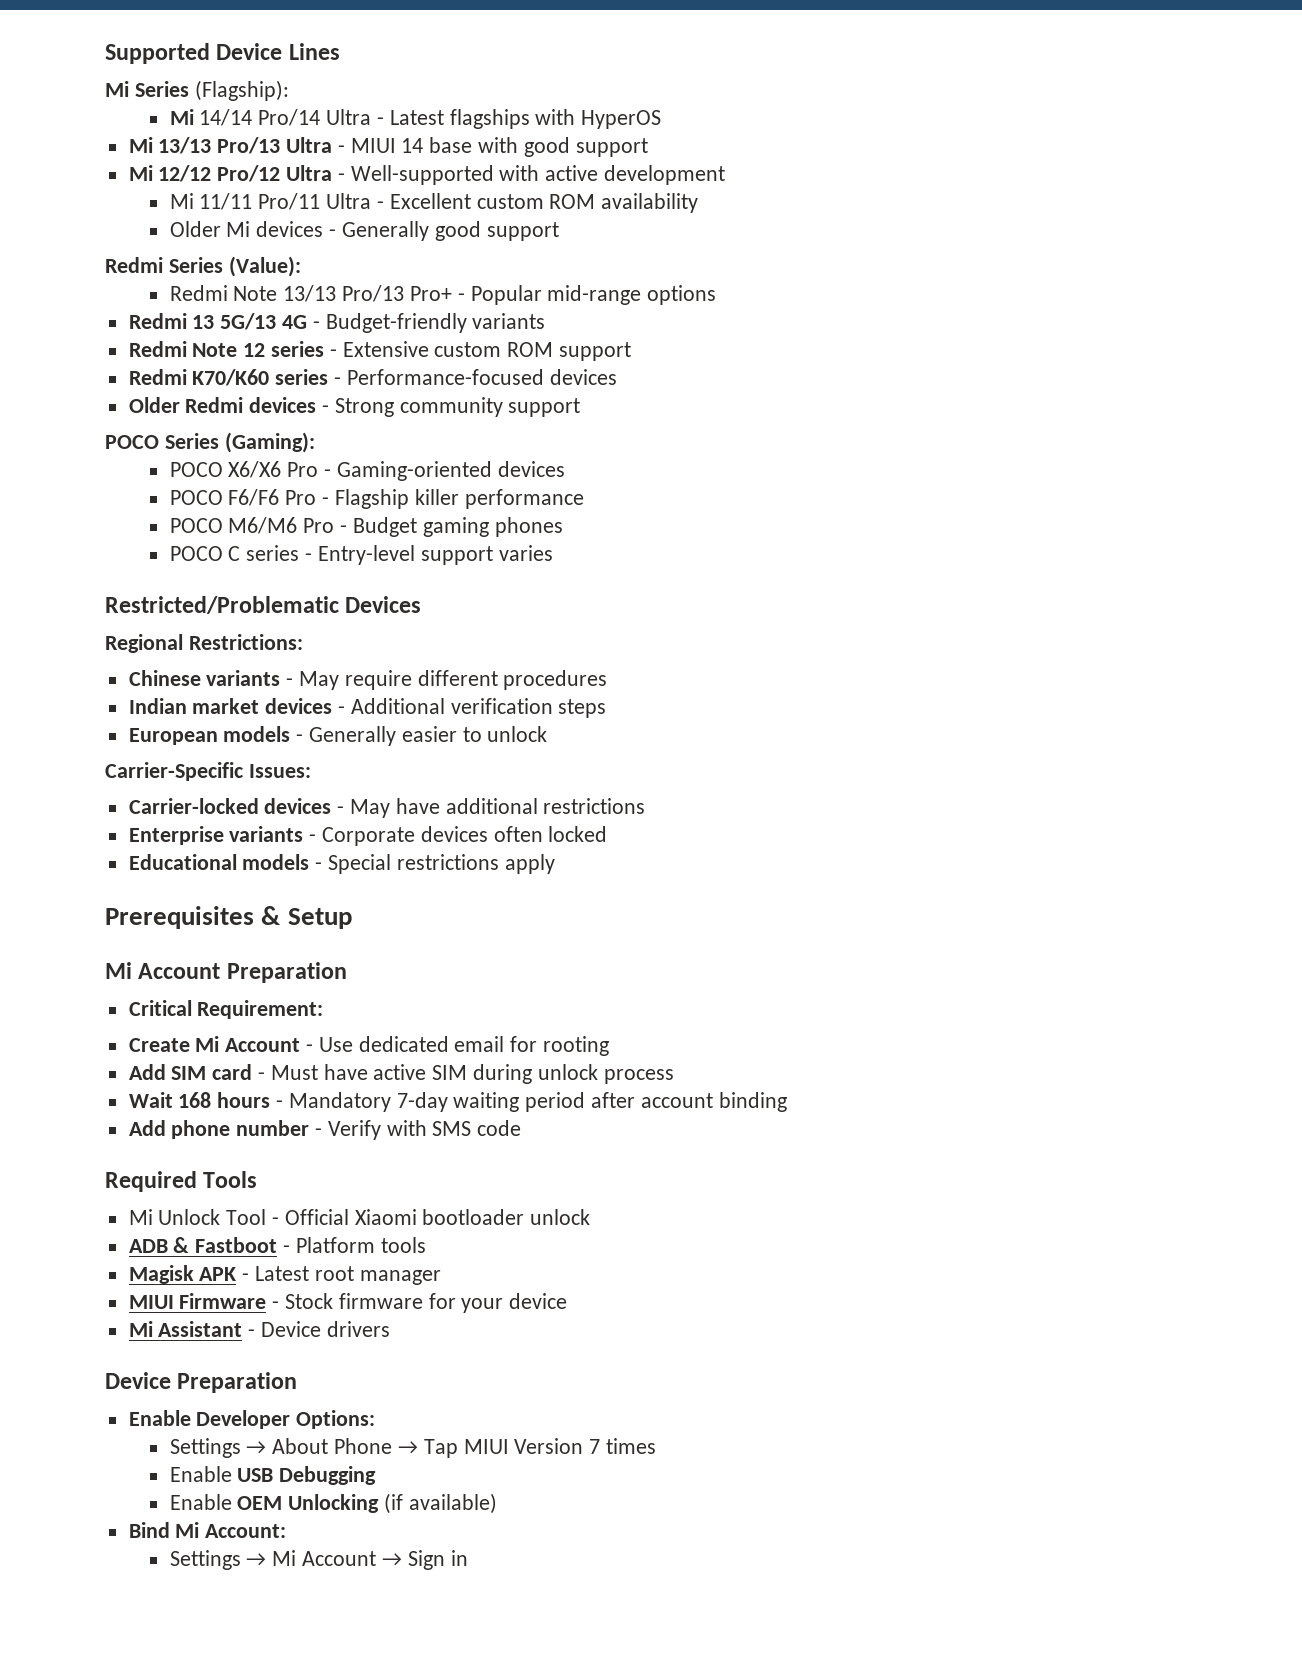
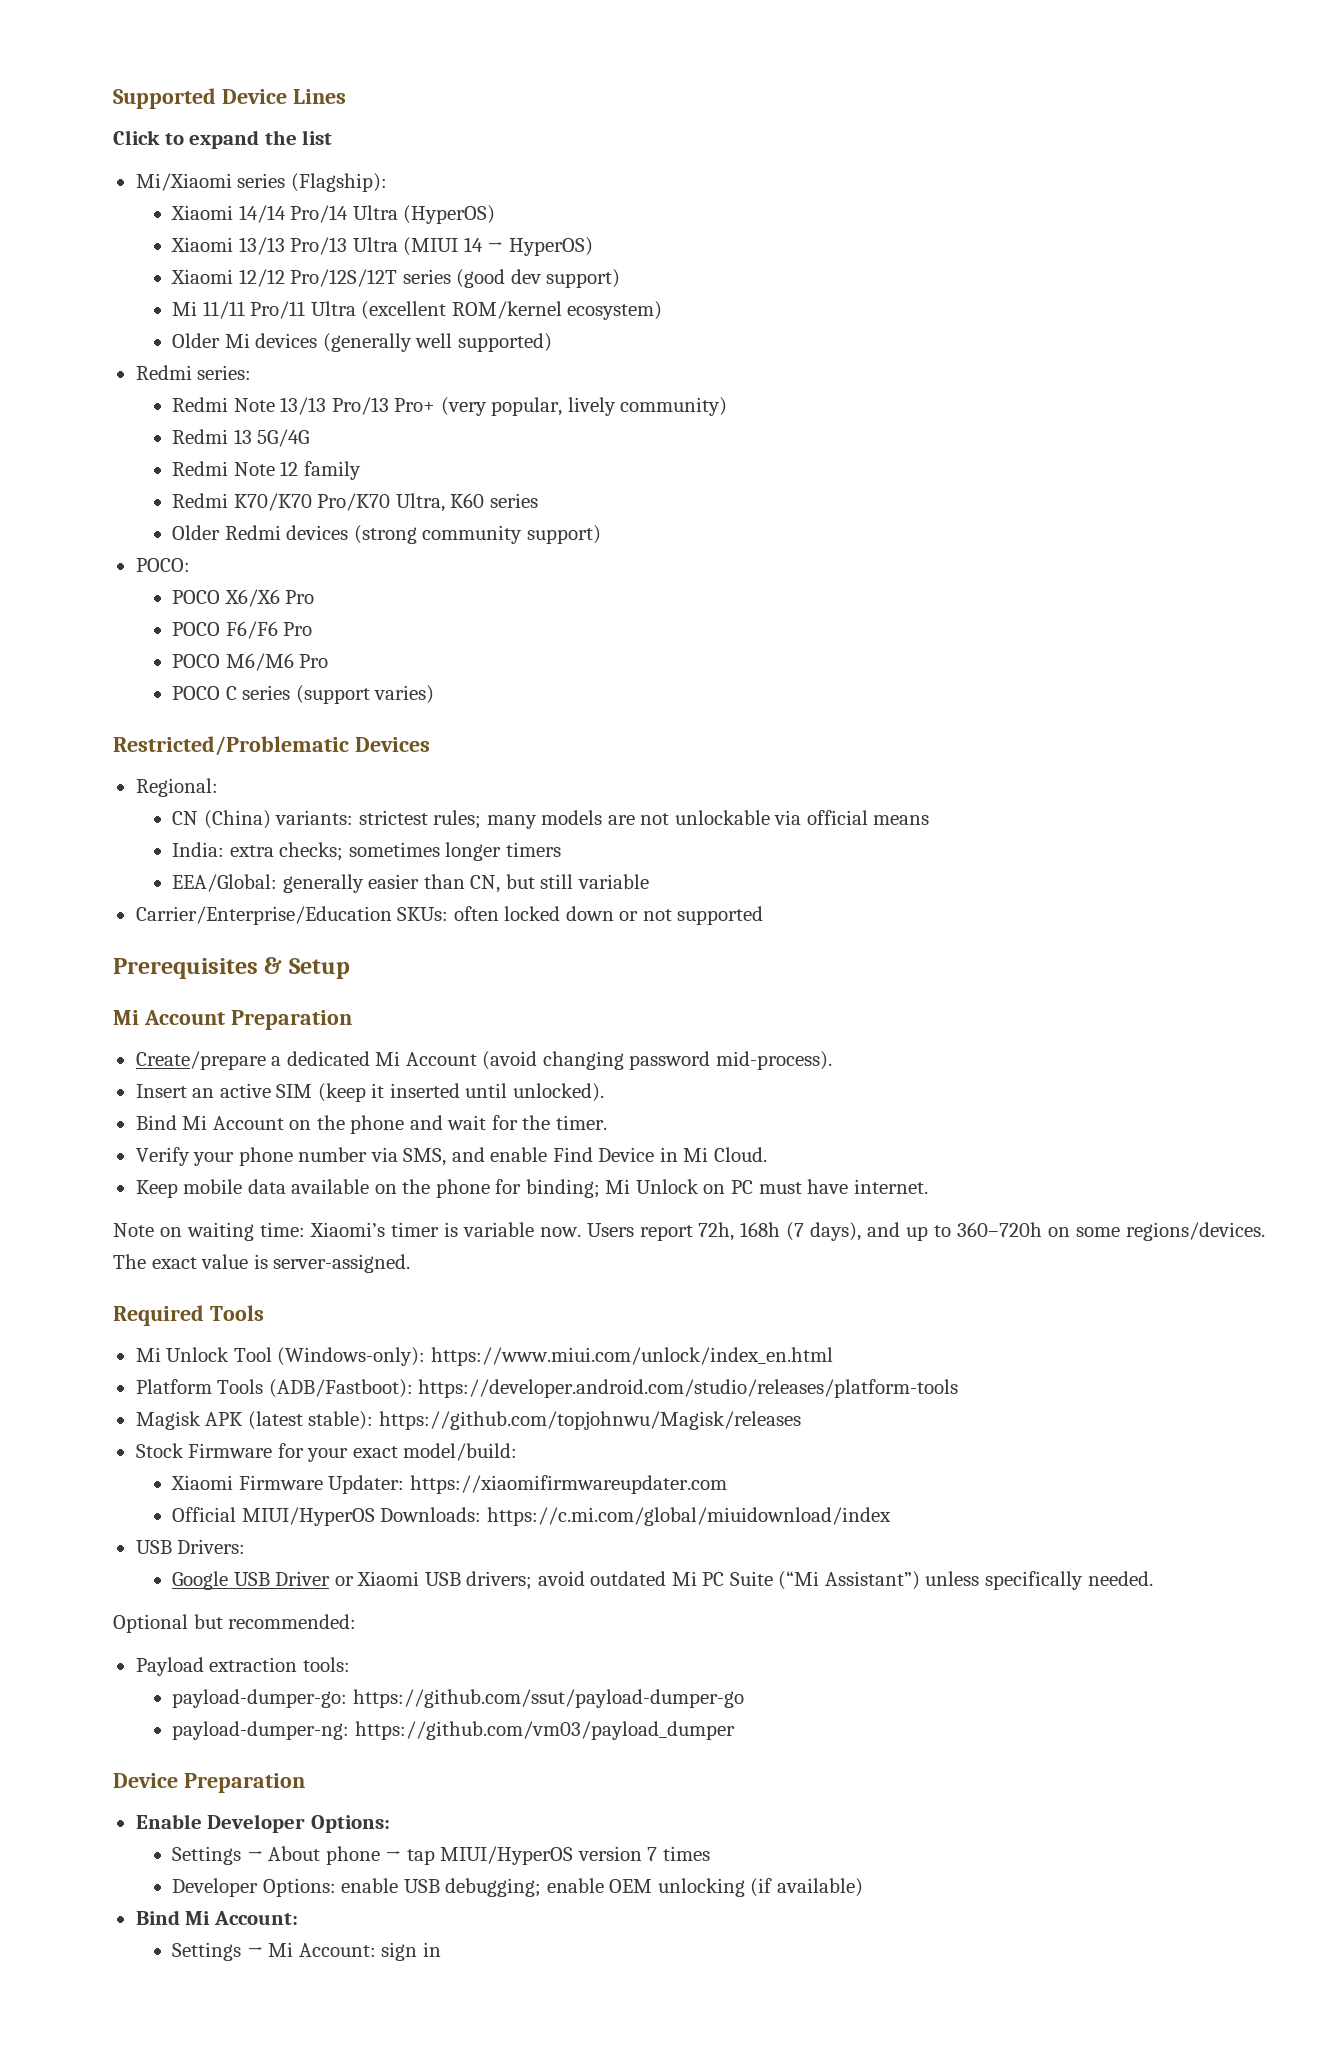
- Mi Series (Flagship):
+ Click to expand the list
+ Mi/Xiaomi series (Flagship):
- Mi 14/14 Pro/14 Ultra - Latest flagships with HyperOS
- Mi 13/13 Pro/13 Ultra - MIUI 14 base with good support
- Mi 12/12 Pro/12 Ultra - Well-supported with active development
+ Xiaomi 14/14 Pro/14 Ultra (HyperOS)
+ Xiaomi 13/13 Pro/13 Ultra (MIUI 14 → HyperOS)
+ Xiaomi 12/12 Pro/12S/12T series (good dev support)
- Mi 11/11 Pro/11 Ultra - Excellent custom ROM availability
+ Mi 11/11 Pro/11 Ultra (excellent ROM/kernel ecosystem)
- Older Mi devices - Generally good support
- Redmi Series (Value):
+ Older Mi devices (generally well supported)
+ Redmi series:
- Redmi Note 13/13 Pro/13 Pro+ - Popular mid-range options
- Redmi 13 5G/13 4G - Budget-friendly variants
- Redmi Note 12 series - Extensive custom ROM support
- Redmi K70/K60 series - Performance-focused devices
- Older Redmi devices - Strong community support
- POCO Series (Gaming):
+ Redmi Note 13/13 Pro/13 Pro+ (very popular, lively community)
+ Redmi 13 5G/4G
+ Redmi Note 12 family
+ Redmi K70/K70 Pro/K70 Ultra, K60 series
+ Older Redmi devices (strong community support)
+ POCO:
- POCO X6/X6 Pro - Gaming-oriented devices
+ POCO X6/X6 Pro
- POCO F6/F6 Pro - Flagship killer performance
+ POCO F6/F6 Pro
- POCO M6/M6 Pro - Budget gaming phones
+ POCO M6/M6 Pro
- POCO C series - Entry-level support varies
+ POCO C series (support varies)
  Restricted/Problematic Devices
- Regional Restrictions:
- Chinese variants - May require different procedures
- Indian market devices - Additional verification steps
- European models - Generally easier to unlock
- Carrier-Specific Issues:
- Carrier-locked devices - May have additional restrictions
- Enterprise variants - Corporate devices often locked
- Educational models - Special restrictions apply
+ Regional:
+ CN (China) variants: strictest rules; many models are not unlockable via official means
+ India: extra checks; sometimes longer timers
+ EEA/Global: generally easier than CN, but still variable
+ Carrier/Enterprise/Education SKUs: often locked down or not supported
- Critical Requirement:
- Create Mi Account - Use dedicated email for rooting
- Add SIM card - Must have active SIM during unlock process
- Wait 168 hours - Mandatory 7-day waiting period after account binding
- Add phone number - Verify with SMS code
+ Create/prepare a dedicated Mi Account (avoid changing password mid-process).
+ Insert an active SIM (keep it inserted until unlocked).
+ Bind Mi Account on the phone and wait for the timer.
+ Verify your phone number via SMS, and enable Find Device in Mi Cloud.
+ Keep mobile data available on the phone for binding; Mi Unlock on PC must have internet.
+ Note on waiting time: Xiaomi’s timer is variable now. Users report 72h, 168h (7 days), and up to 360–720h on some regions/devices. The exact value is server-assigned.
- Mi Unlock Tool - Official Xiaomi bootloader unlock
- ADB & Fastboot - Platform tools
- Magisk APK - Latest root manager
- MIUI Firmware - Stock firmware for your device
- Mi Assistant - Device drivers
+ Mi Unlock Tool (Windows-only): https://www.miui.com/unlock/index_en.html
+ Platform Tools (ADB/Fastboot): https://developer.android.com/studio/releases/platform-tools
+ Magisk APK (latest stable): https://github.com/topjohnwu/Magisk/releases
+ Stock Firmware for your exact model/build:
+ Xiaomi Firmware Updater: https://xiaomifirmwareupdater.com
+ Official MIUI/HyperOS Downloads: https://c.mi.com/global/miuidownload/index
+ USB Drivers:
+ Google USB Driver or Xiaomi USB drivers; avoid outdated Mi PC Suite (“Mi Assistant”) unless specifically needed.
+ Optional but recommended:
+ Payload extraction tools:
+ payload-dumper-go: https://github.com/ssut/payload-dumper-go
+ payload-dumper-ng: https://github.com/vm03/payload_dumper
- Settings → About Phone → Tap MIUI Version 7 times
- Enable USB Debugging
- Enable OEM Unlocking (if available)
+ Settings → About phone → tap MIUI/HyperOS version 7 times
+ Developer Options: enable USB debugging; enable OEM unlocking (if available)
- Settings → Mi Account → Sign in
+ Settings → Mi Account: sign in

